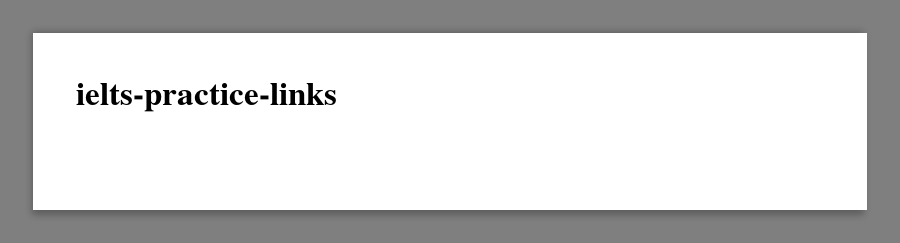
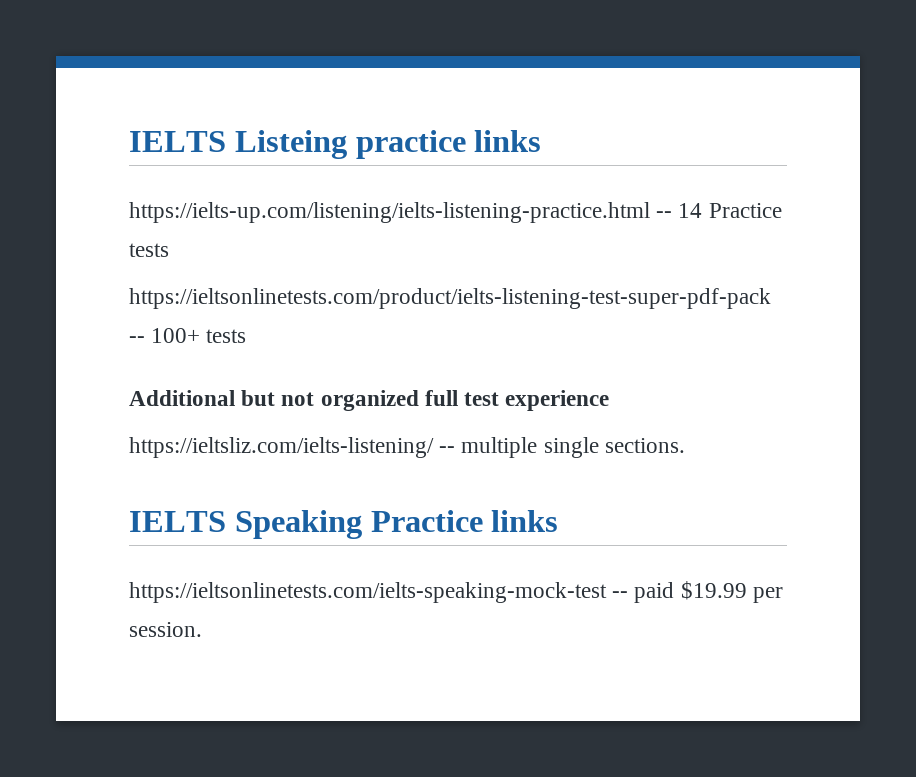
- ielts-practice-links
+ IELTS Listeing practice links
+ https://ielts-up.com/listening/ielts-listening-practice.html -- 14 Practice tests
+ https://ieltsonlinetests.com/product/ielts-listening-test-super-pdf-pack -- 100+ tests
+ Additional but not organized full test experience
+ https://ieltsliz.com/ielts-listening/ -- multiple single sections.
+ IELTS Speaking Practice links
+ https://ieltsonlinetests.com/ielts-speaking-mock-test -- paid $19.99 per session.

